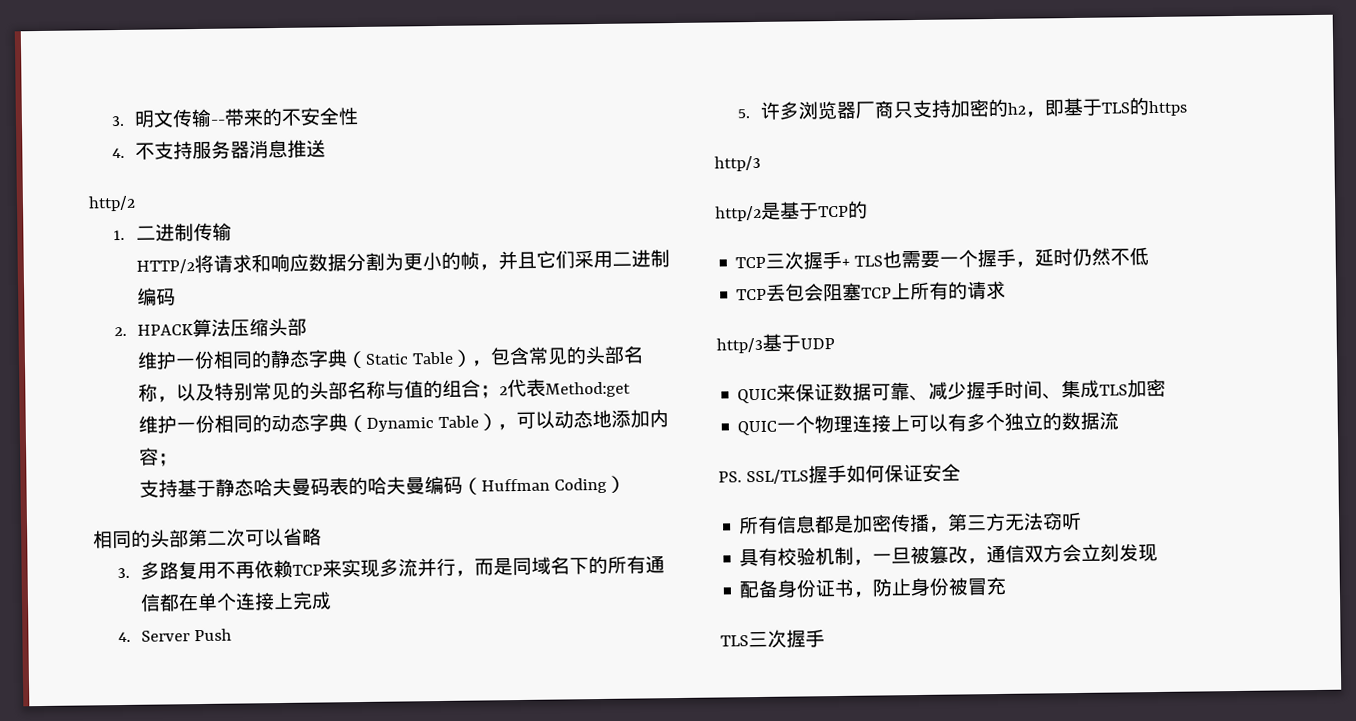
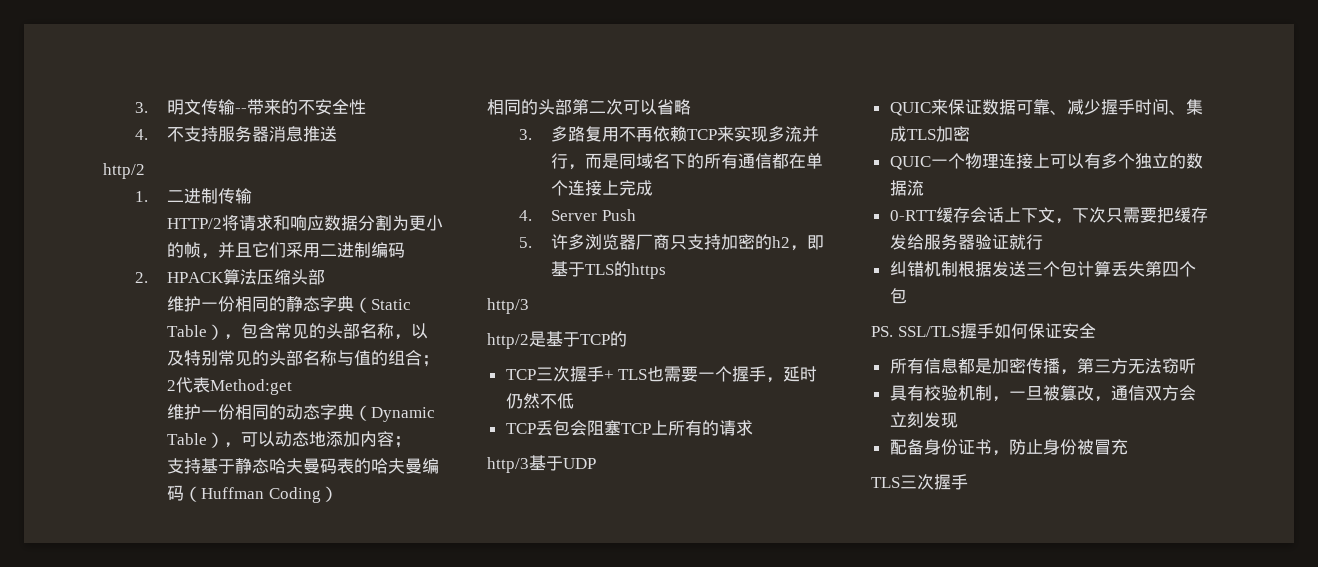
+ 0-RTT缓存会话上下文，下次只需要把缓存发给服务器验证就行
+ 纠错机制根据发送三个包计算丢失第四个包

